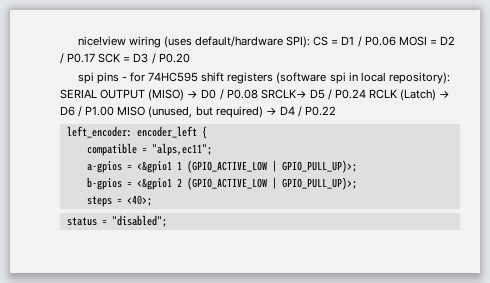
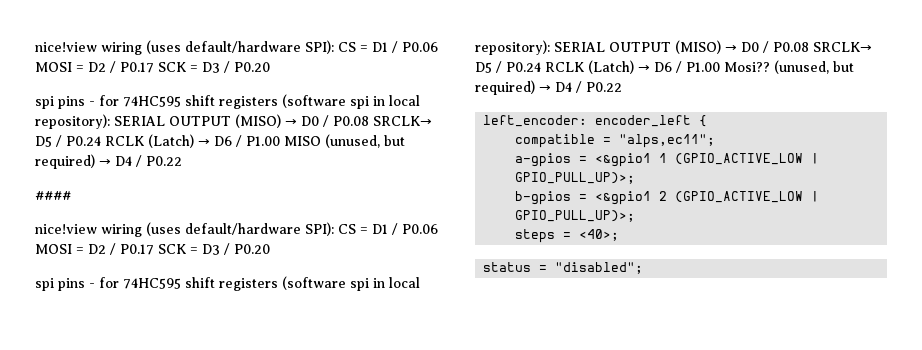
+ ####
+ nice!view wiring (uses default/hardware SPI): CS = D1 / P0.06 MOSI = D2 / P0.17 SCK = D3 / P0.20
+ spi pins - for 74HC595 shift registers (software spi in local repository): SERIAL OUTPUT (MISO) → D0 / P0.08 SRCLK→ D5 / P0.24 RCLK (Latch) → D6 / P1.00 Mosi?? (unused, but required) → D4 / P0.22

